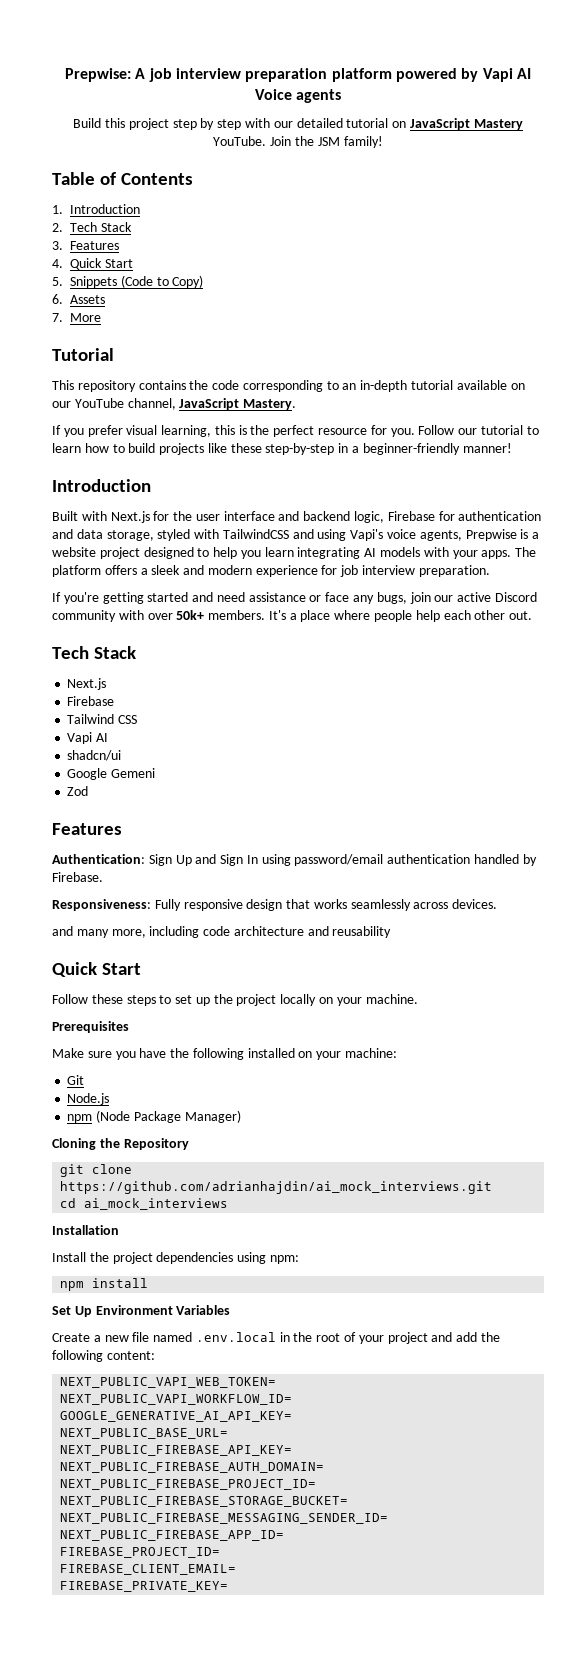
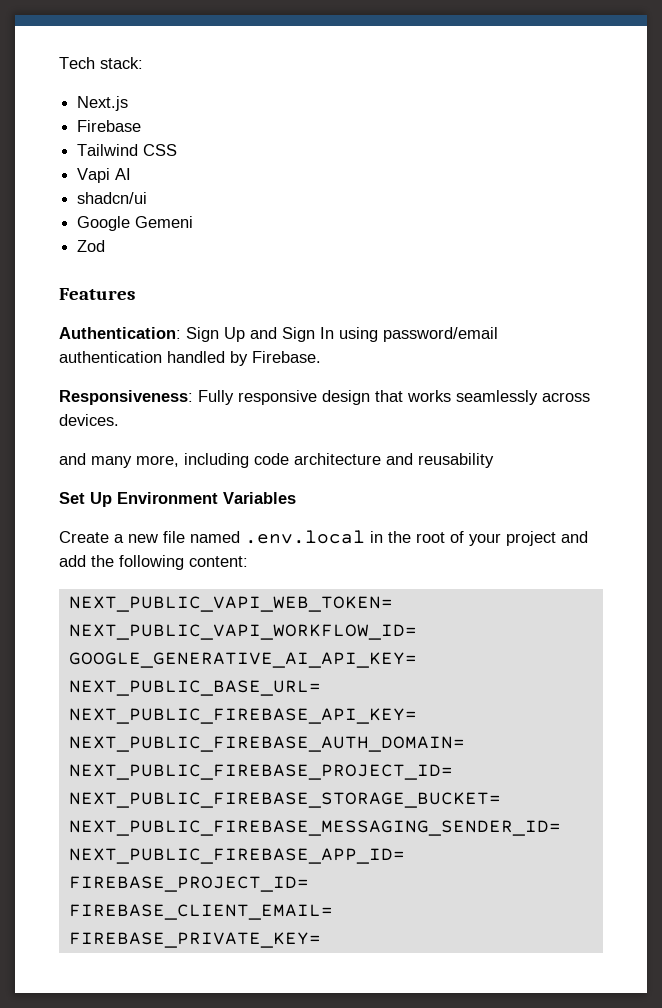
- Prepwise: A job interview preparation platform powered by Vapi AI Voice agents
- Build this project step by step with our detailed tutorial on JavaScript Mastery YouTube. Join the JSM family!
- Table of Contents
- 1. Introduction
- 2. Tech Stack
- 3. Features
- 4. Quick Start
- 5. Snippets (Code to Copy)
- 6. Assets
- 7. More
- Tutorial
- This repository contains the code corresponding to an in-depth tutorial available on our YouTube channel, JavaScript Mastery.
- If you prefer visual learning, this is the perfect resource for you. Follow our tutorial to learn how to build projects like these step-by-step in a beginner-friendly manner!
- Introduction
- Built with Next.js for the user interface and backend logic, Firebase for authentication and data storage, styled with TailwindCSS and using Vapi's voice agents, Prepwise is a website project designed to help you learn integrating AI models with your apps. The platform offers a sleek and modern experience for job interview preparation.
- If you're getting started and need assistance or face any bugs, join our active Discord community with over 50k+ members. It's a place where people help each other out.
- Tech Stack
+ Tech stack:
  and many more, including code architecture and reusability
- Quick Start
- Follow these steps to set up the project locally on your machine.
- Prerequisites
- Make sure you have the following installed on your machine:
- Git
- Node.js
- npm (Node Package Manager)
- Cloning the Repository
- git clone https://github.com/adrianhajdin/ai_mock_interviews.git
- cd ai_mock_interviews
- Installation
- Install the project dependencies using npm:
- npm install

